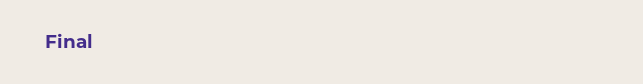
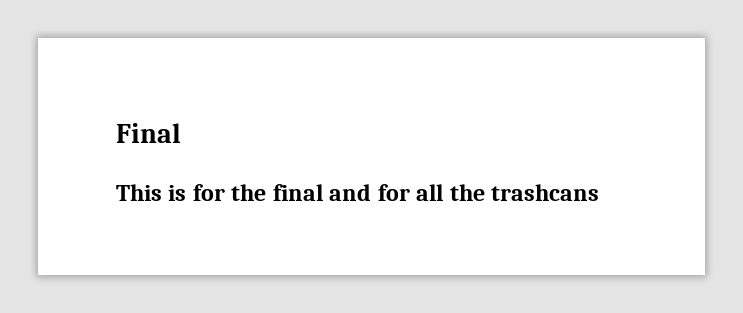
+ This is for the final and for all the trashcans

